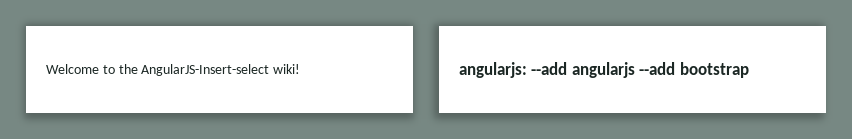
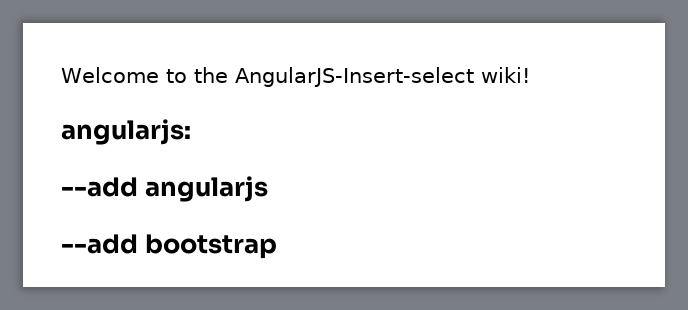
- angularjs: --add angularjs --add bootstrap
+ angularjs:
+ --add angularjs
+ --add bootstrap

